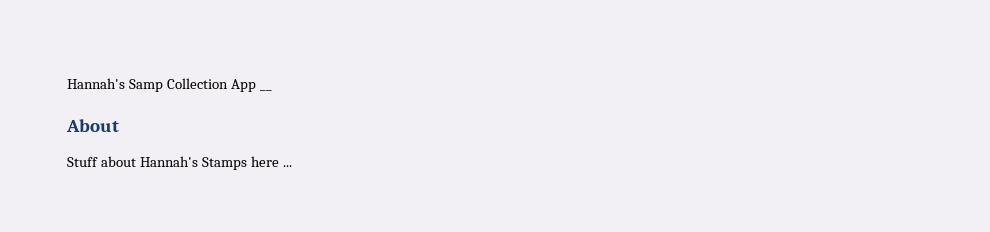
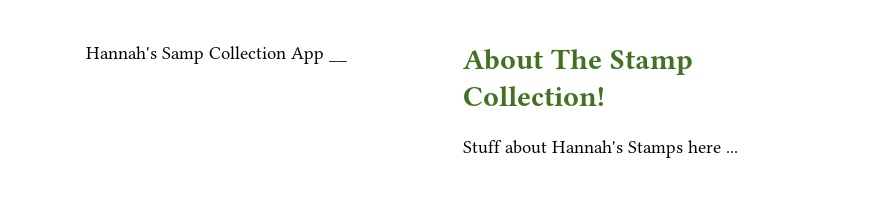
- About
+ About The Stamp Collection!

